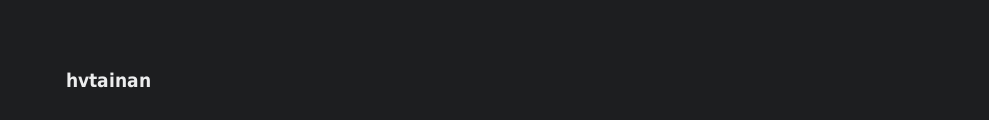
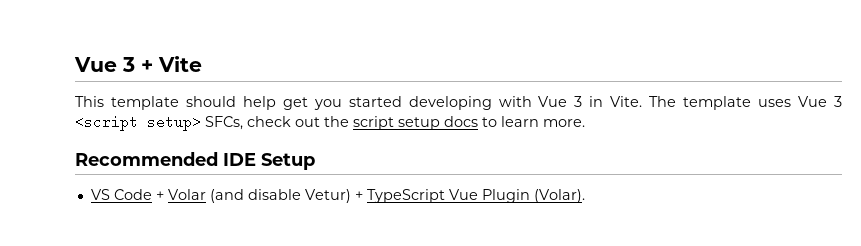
- hvtainan
+ Vue 3 + Vite
+ This template should help get you started developing with Vue 3 in Vite. The template uses Vue 3 <script setup> SFCs, check out the script setup docs to learn more.
+ Recommended IDE Setup
+ VS Code + Volar (and disable Vetur) + TypeScript Vue Plugin (Volar).

